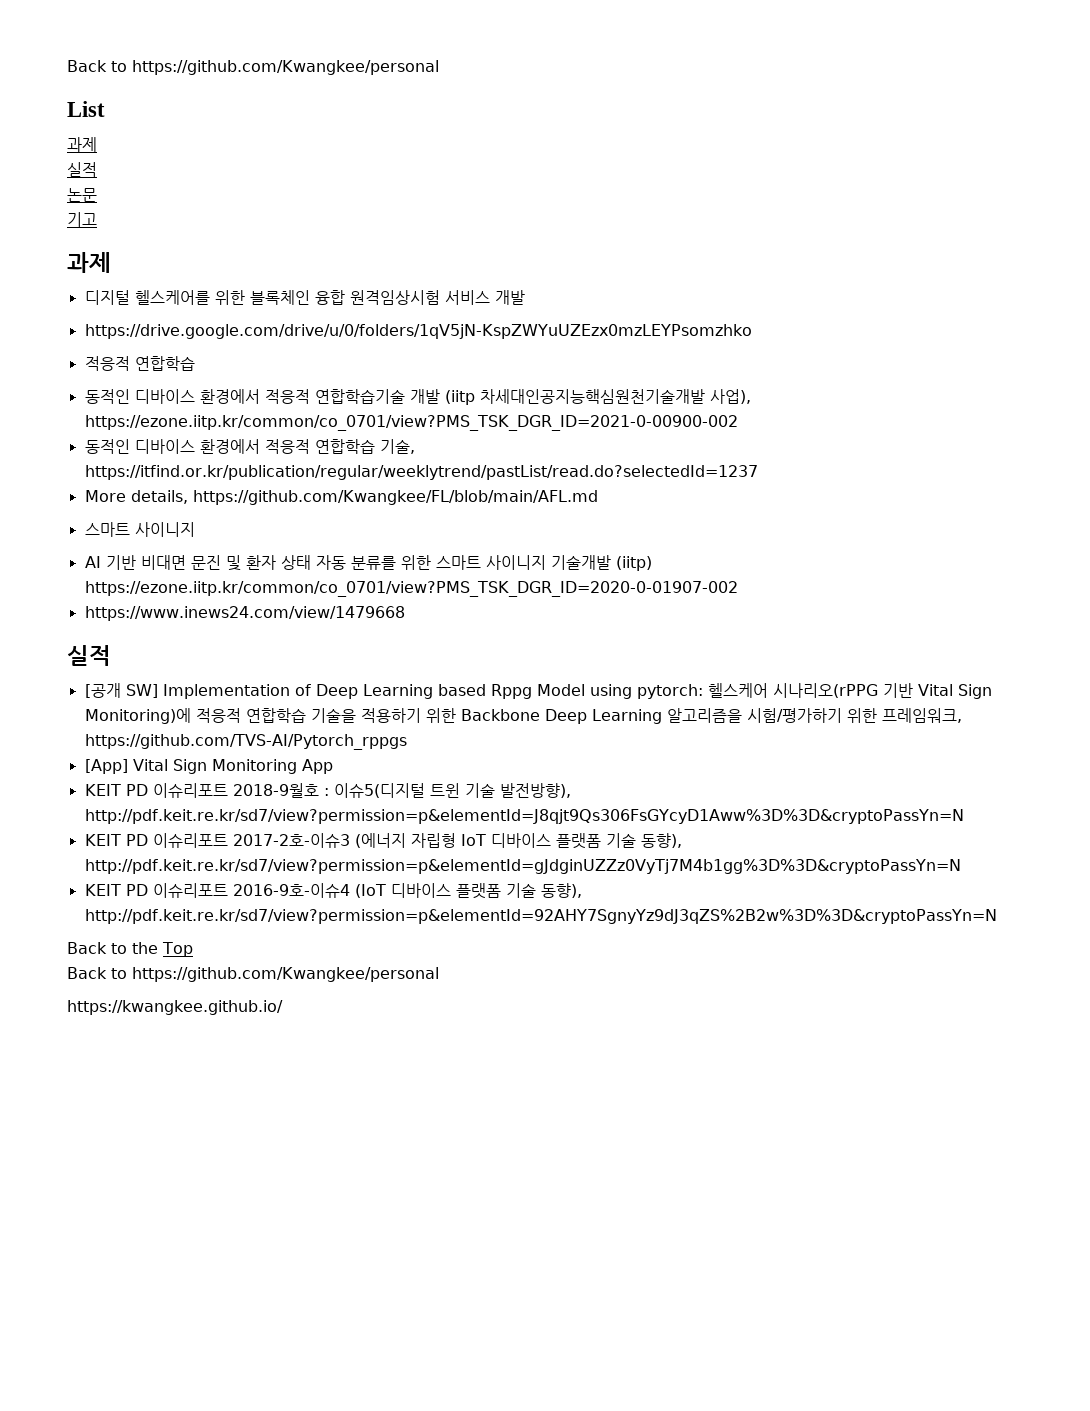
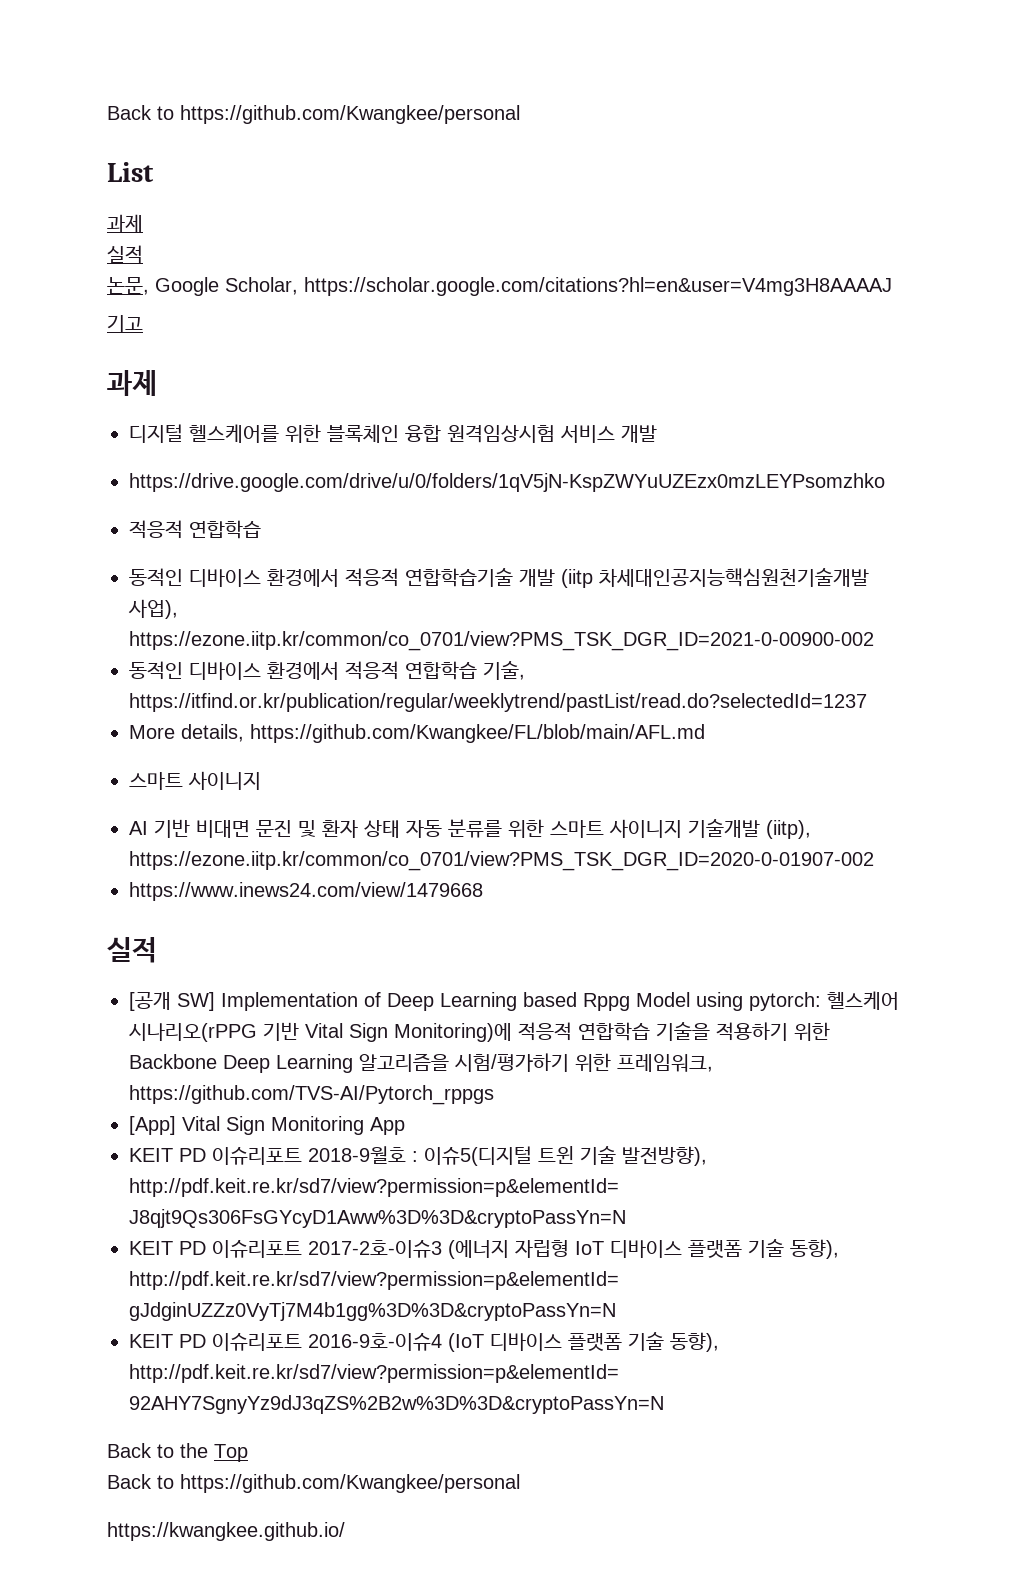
- 논문
+ 논문, Google Scholar, https://scholar.google.com/citations?hl=en&user=V4mg3H8AAAAJ
- AI 기반 비대면 문진 및 환자 상태 자동 분류를 위한 스마트 사이니지 기술개발 (iitp) https://ezone.iitp.kr/common/co_0701/view?PMS_TSK_DGR_ID=2020-0-01907-002
+ AI 기반 비대면 문진 및 환자 상태 자동 분류를 위한 스마트 사이니지 기술개발 (iitp), https://ezone.iitp.kr/common/co_0701/view?PMS_TSK_DGR_ID=2020-0-01907-002

